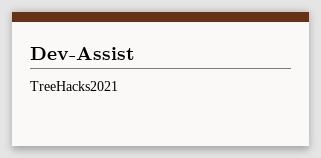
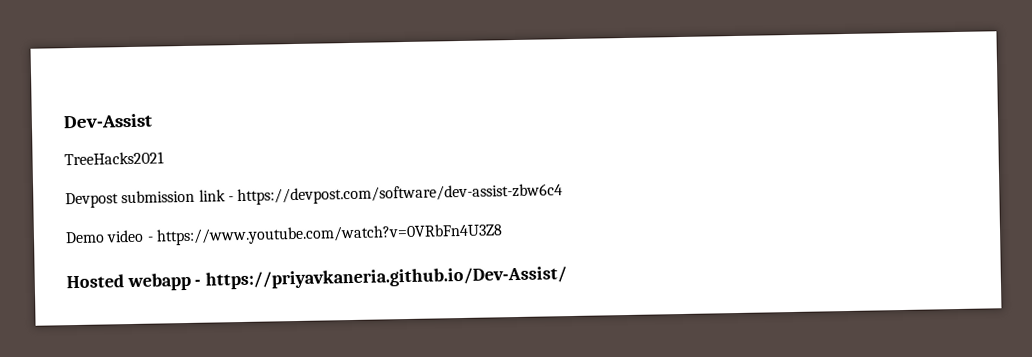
+ Devpost submission link - https://devpost.com/software/dev-assist-zbw6c4
+ Demo video - https://www.youtube.com/watch?v=0VRbFn4U3Z8
+ Hosted webapp - https://priyavkaneria.github.io/Dev-Assist/

